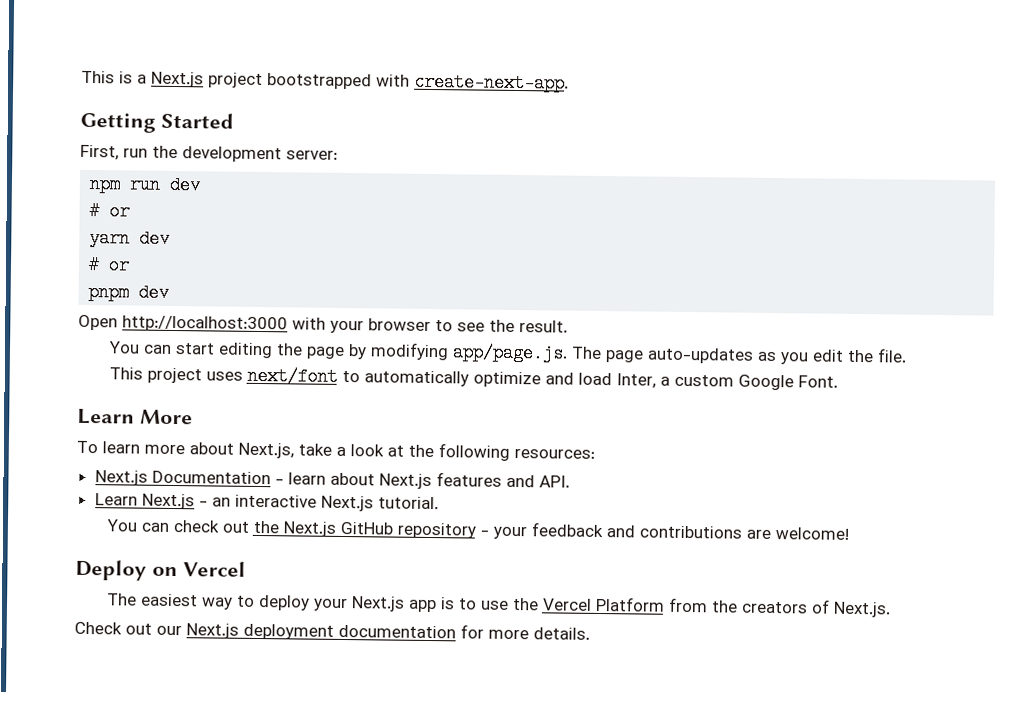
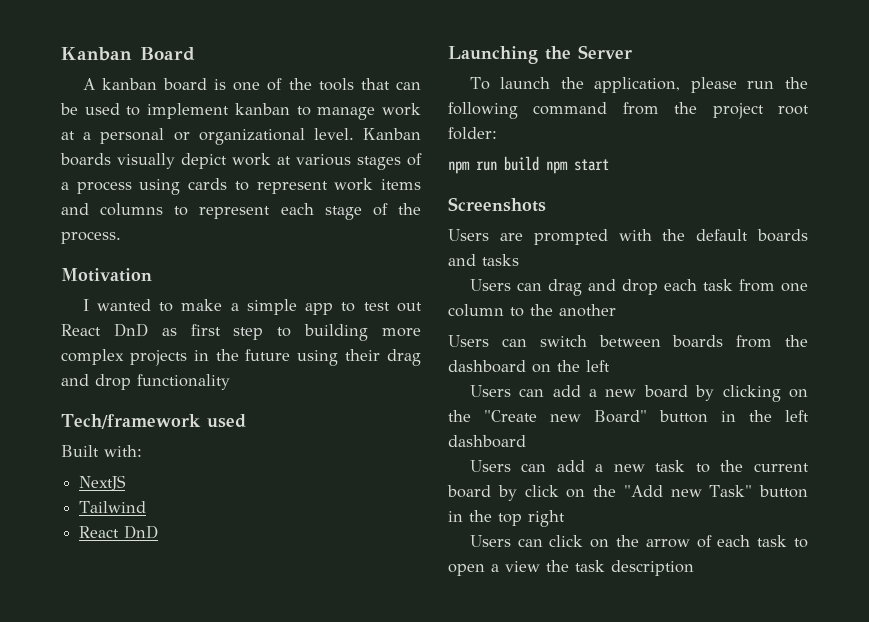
- This is a Next.js project bootstrapped with create-next-app.
- Getting Started
- First, run the development server:
- npm run dev
- # or
- yarn dev
- # or
- pnpm dev
- Open http://localhost:3000 with your browser to see the result.
- You can start editing the page by modifying app/page.js. The page auto-updates as you edit the file.
- This project uses next/font to automatically optimize and load Inter, a custom Google Font.
- Learn More
- To learn more about Next.js, take a look at the following resources:
- Next.js Documentation - learn about Next.js features and API.
- Learn Next.js - an interactive Next.js tutorial.
- You can check out the Next.js GitHub repository - your feedback and contributions are welcome!
- Deploy on Vercel
- The easiest way to deploy your Next.js app is to use the Vercel Platform from the creators of Next.js.
- Check out our Next.js deployment documentation for more details.
+ Kanban Board
+ A kanban board is one of the tools that can be used to implement kanban to manage work at a personal or organizational level. Kanban boards visually depict work at various stages of a process using cards to represent work items and columns to represent each stage of the process.
+ Motivation
+ I wanted to make a simple app to test out React DnD as first step to building more complex projects in the future using their drag and drop functionality
+ Tech/framework used
+ Built with:
+ NextJS
+ Tailwind
+ React DnD
+ Launching the Server
+ To launch the application, please run the following command from the project root folder:
+ npm run build npm start
+ Screenshots
+ Users are prompted with the default boards and tasks
+ Users can drag and drop each task from one column to the another
+ Users can switch between boards from the dashboard on the left
+ Users can add a new board by clicking on the "Create new Board" button in the left dashboard
+ Users can add a new task to the current board by click on the "Add new Task" button in the top right
+ Users can click on the arrow of each task to open a view the task description

